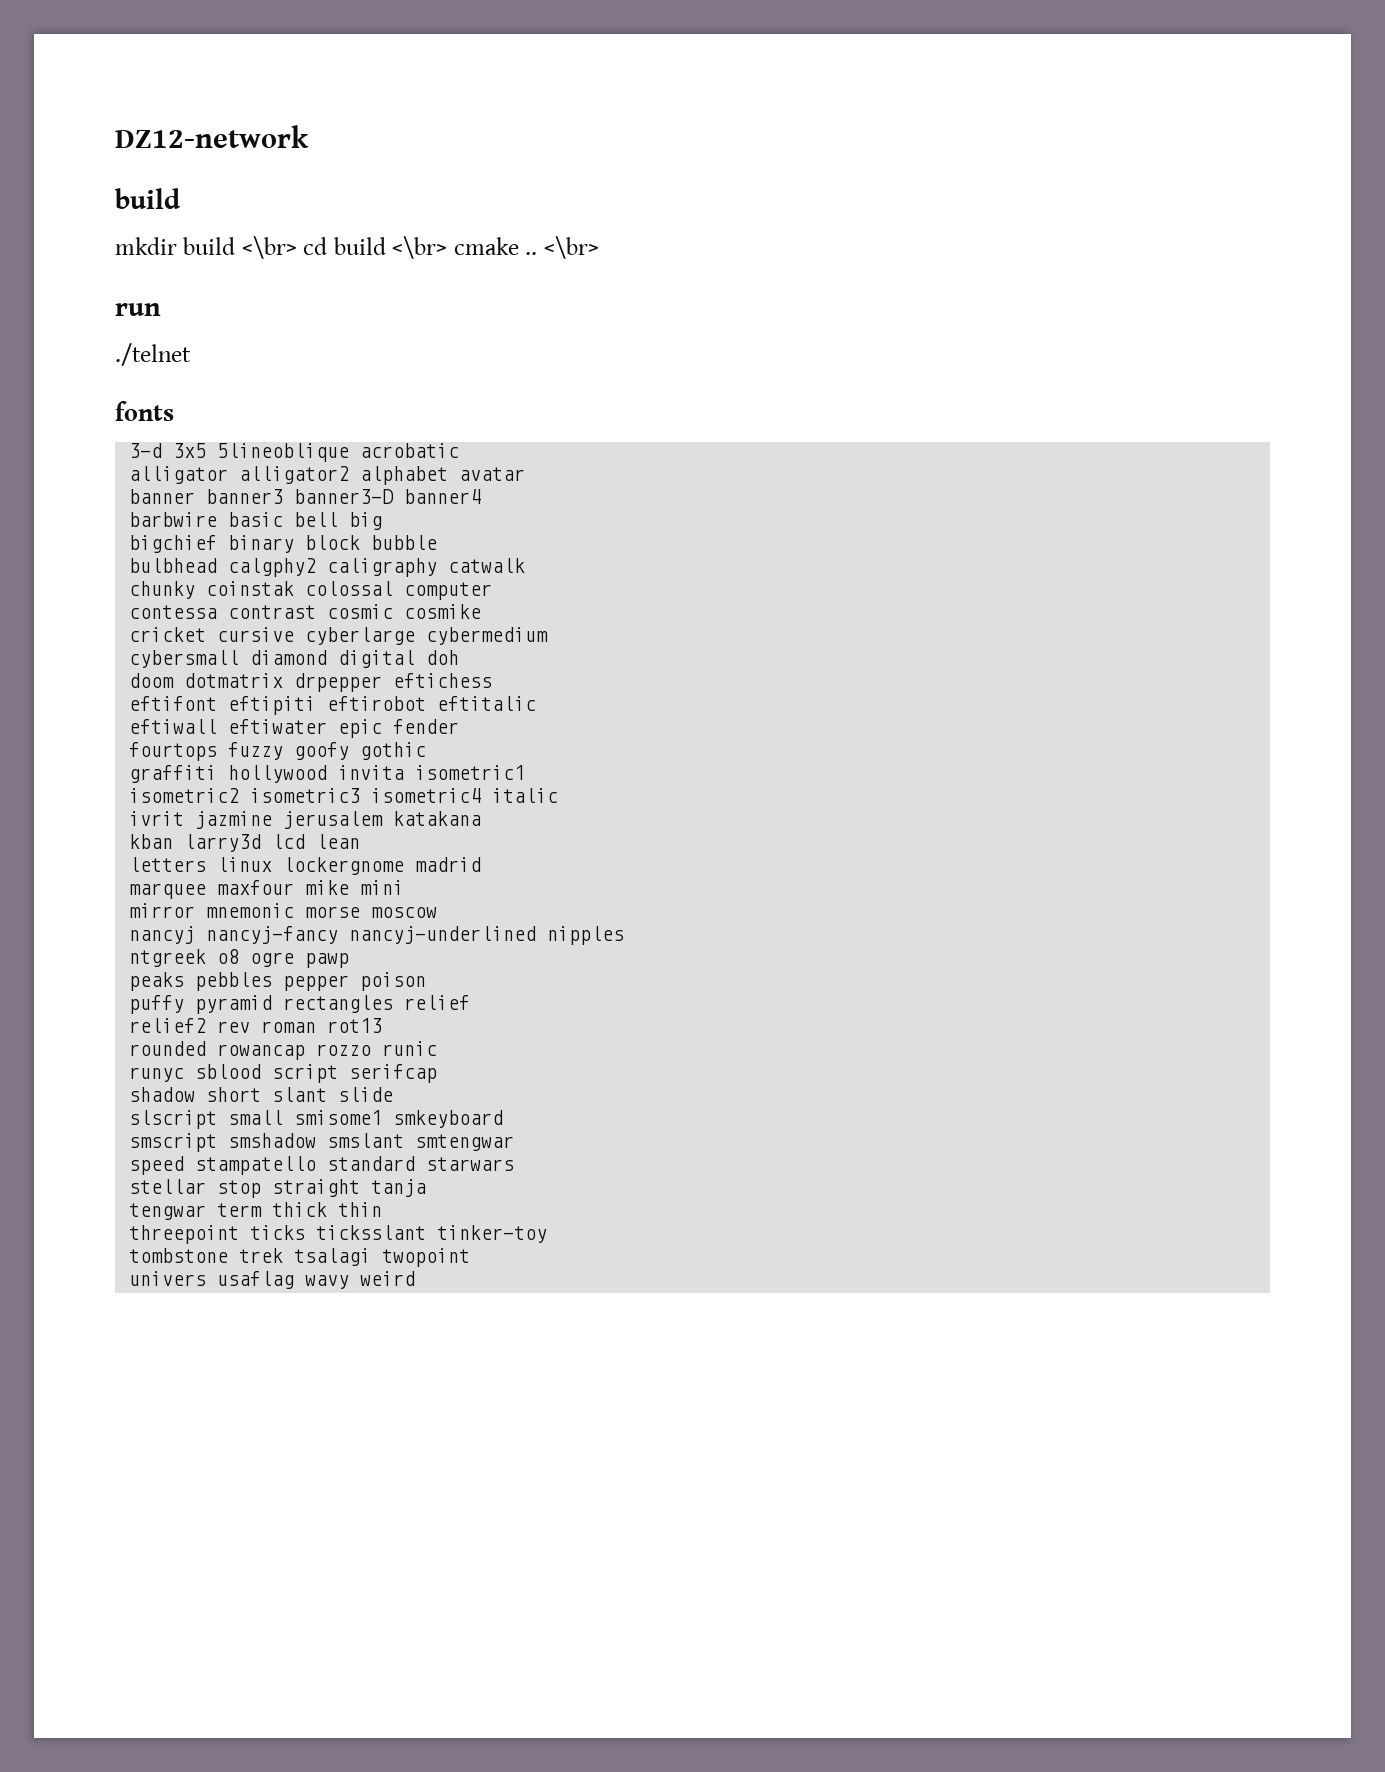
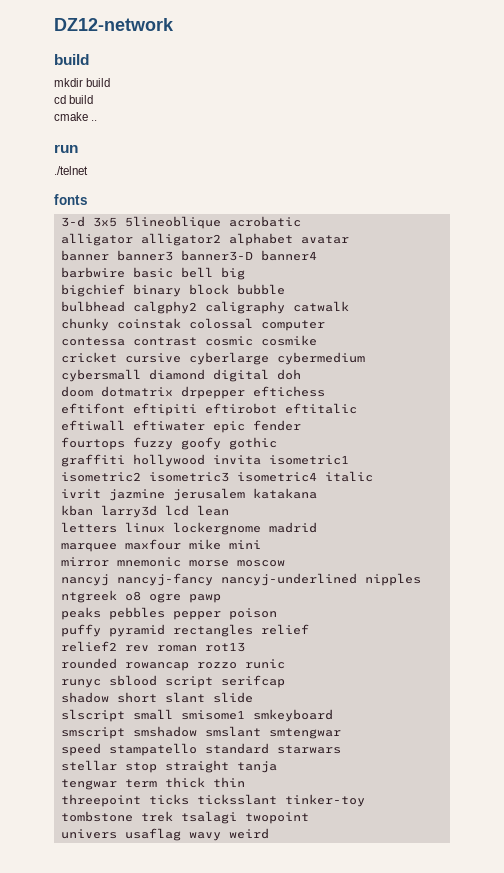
- mkdir build <\br> cd build <\br> cmake .. <\br>
+ mkdir build
+ cd build
+ cmake ..

